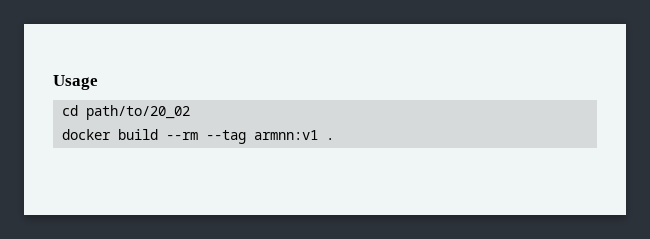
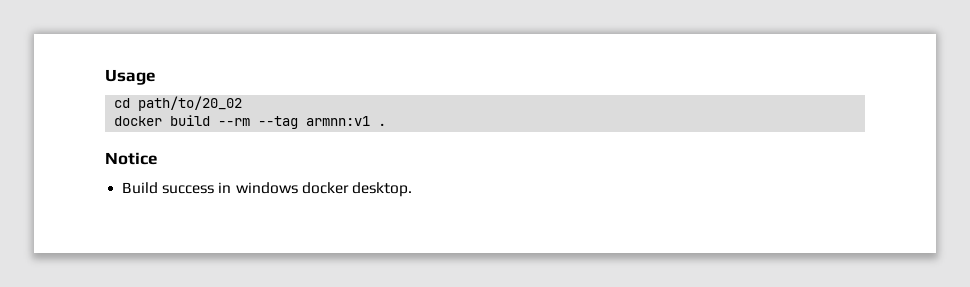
+ Notice
+ Build success in windows docker desktop.

